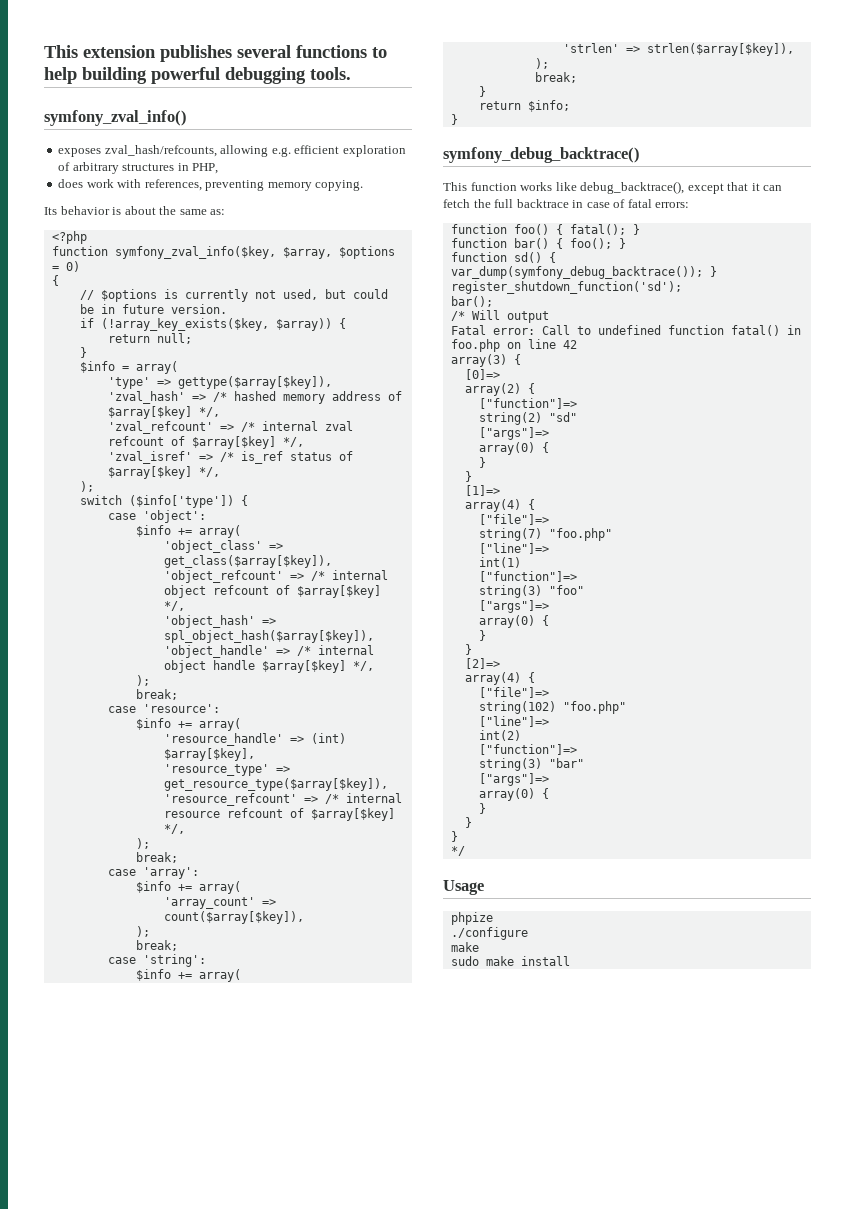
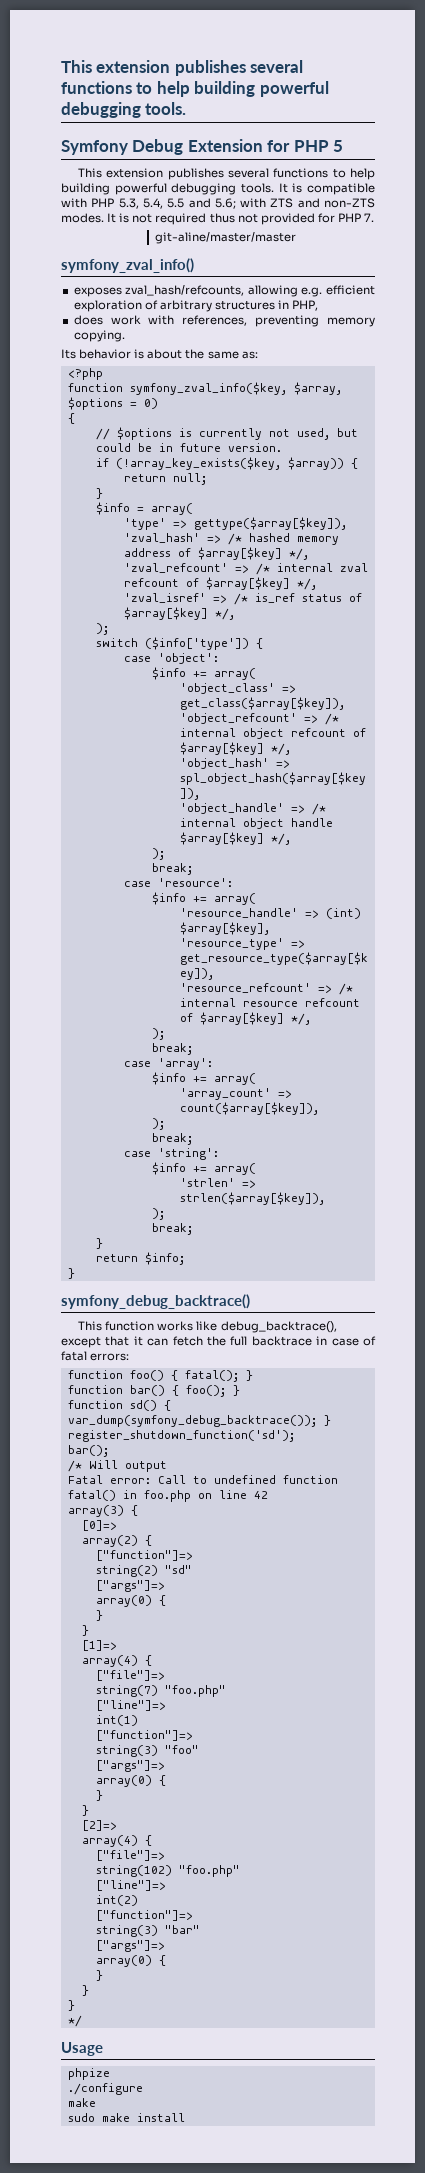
+ Symfony Debug Extension for PHP 5
+ This extension publishes several functions to help building powerful debugging tools. It is compatible with PHP 5.3, 5.4, 5.5 and 5.6; with ZTS and non-ZTS modes. It is not required thus not provided for PHP 7.
+ git-aline/master/master

